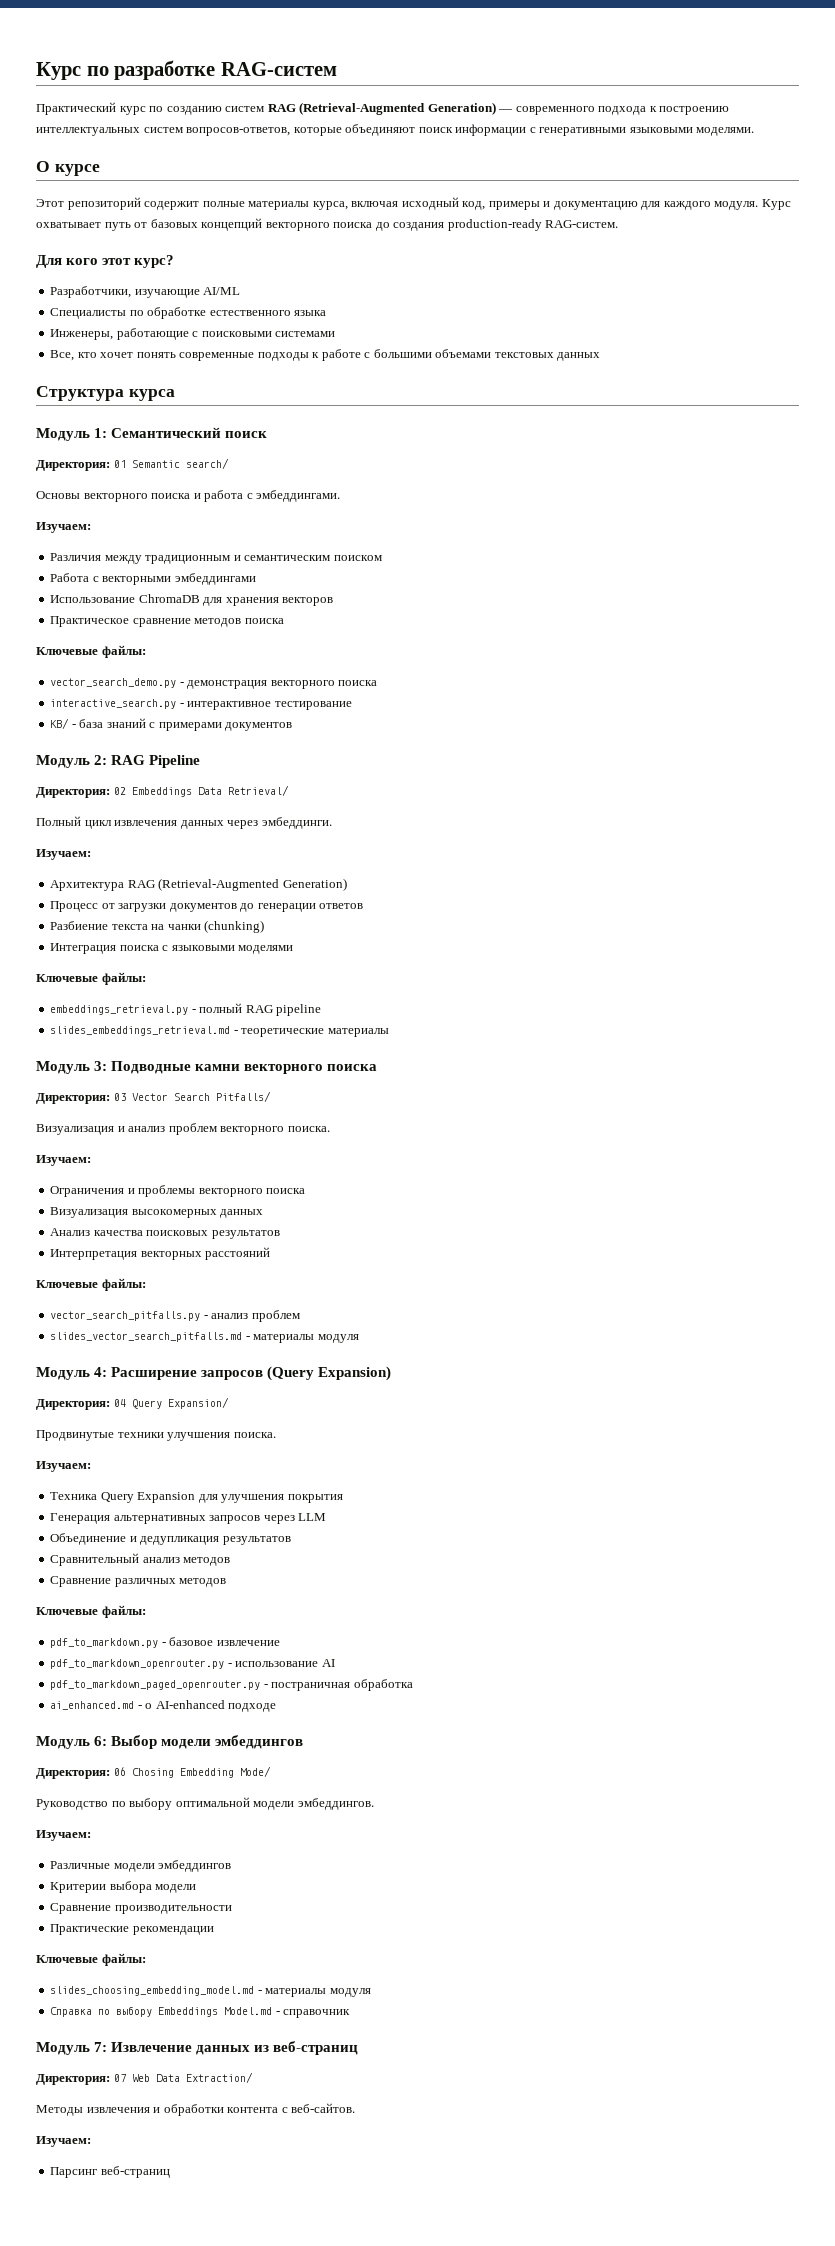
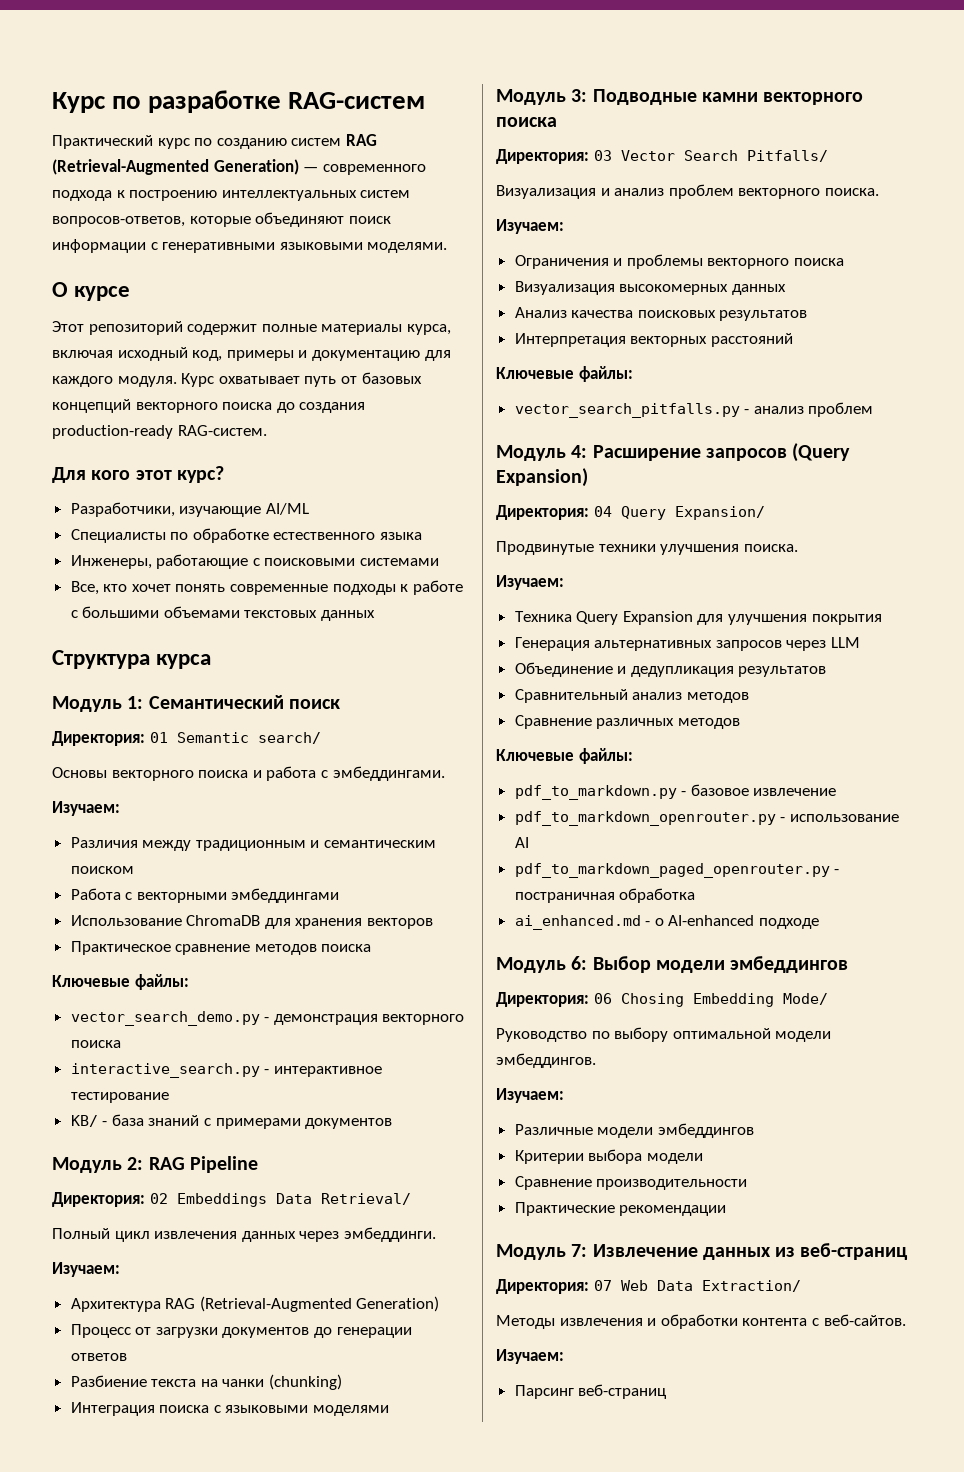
  Интеграция поиска с языковыми моделями
- Ключевые файлы:
- embeddings_retrieval.py - полный RAG pipeline
- slides_embeddings_retrieval.md - теоретические материалы
- slides_vector_search_pitfalls.md - материалы модуля
  Практические рекомендации
- Ключевые файлы:
- slides_choosing_embedding_model.md - материалы модуля
- Справка по выбору Embeddings Model.md - справочник

